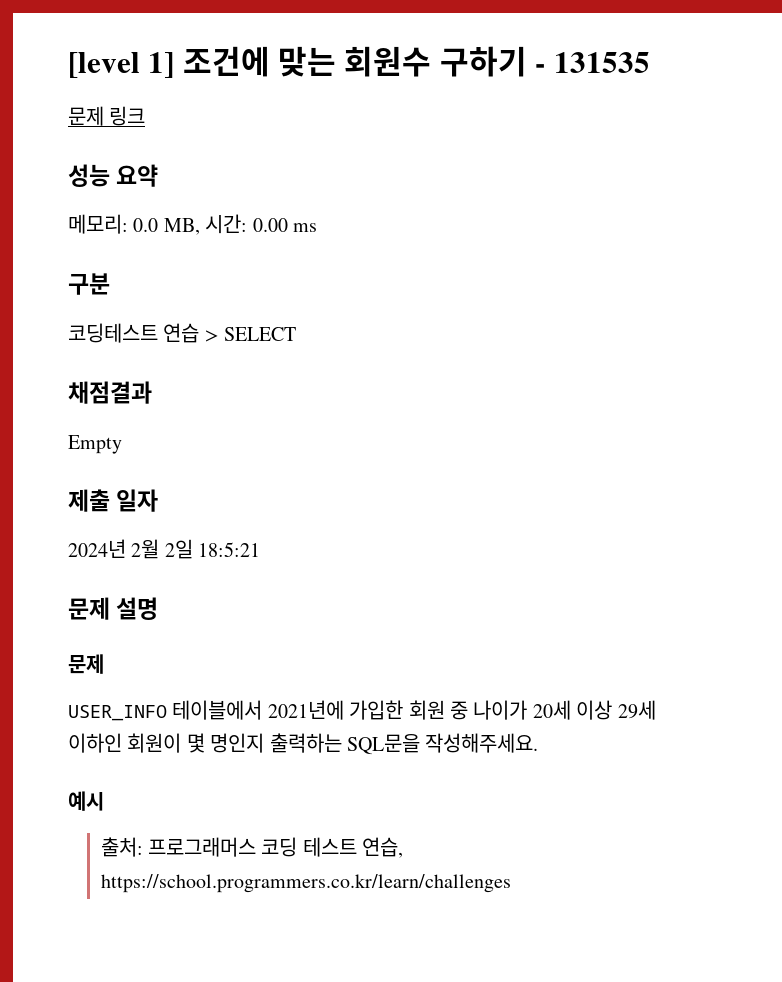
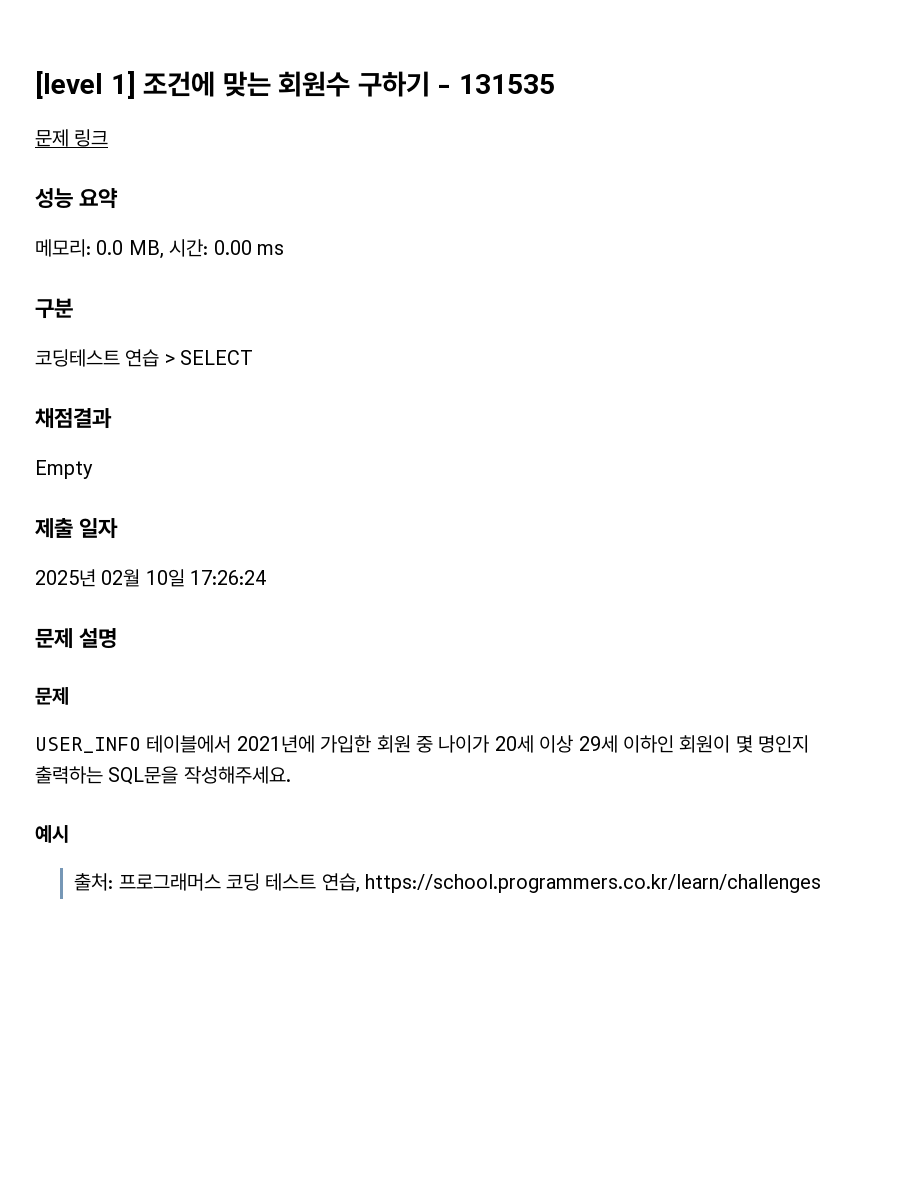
- 2024년 2월 2일 18:5:21
+ 2025년 02월 10일 17:26:24

